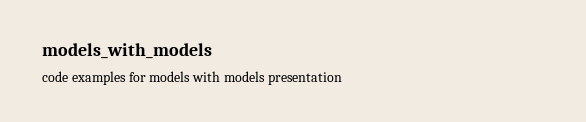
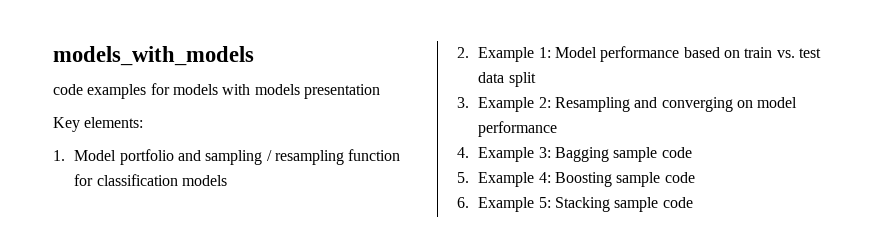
+ Key elements:
+ 1. Model portfolio and sampling / resampling function for classification models
+ 2. Example 1: Model performance based on train vs. test data split
+ 3. Example 2: Resampling and converging on model performance
+ 4. Example 3: Bagging sample code
+ 5. Example 4: Boosting sample code
+ 6. Example 5: Stacking sample code

